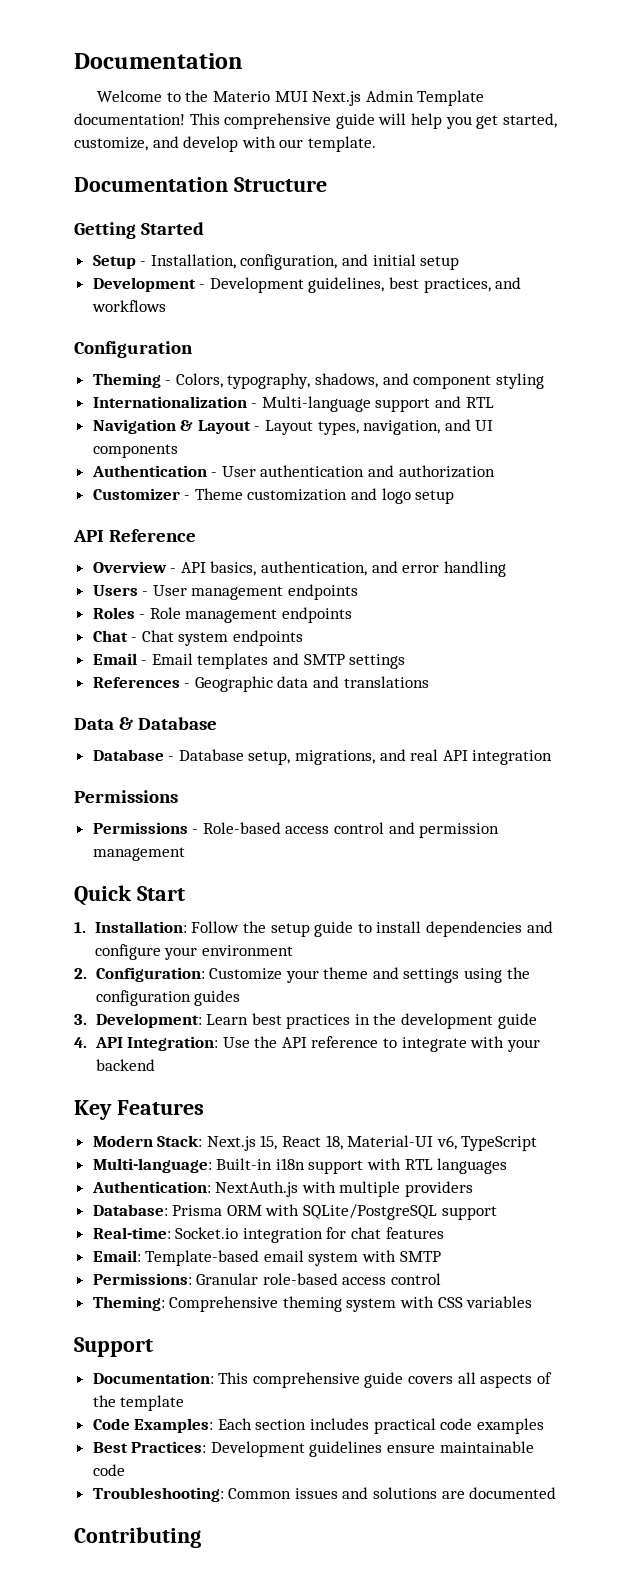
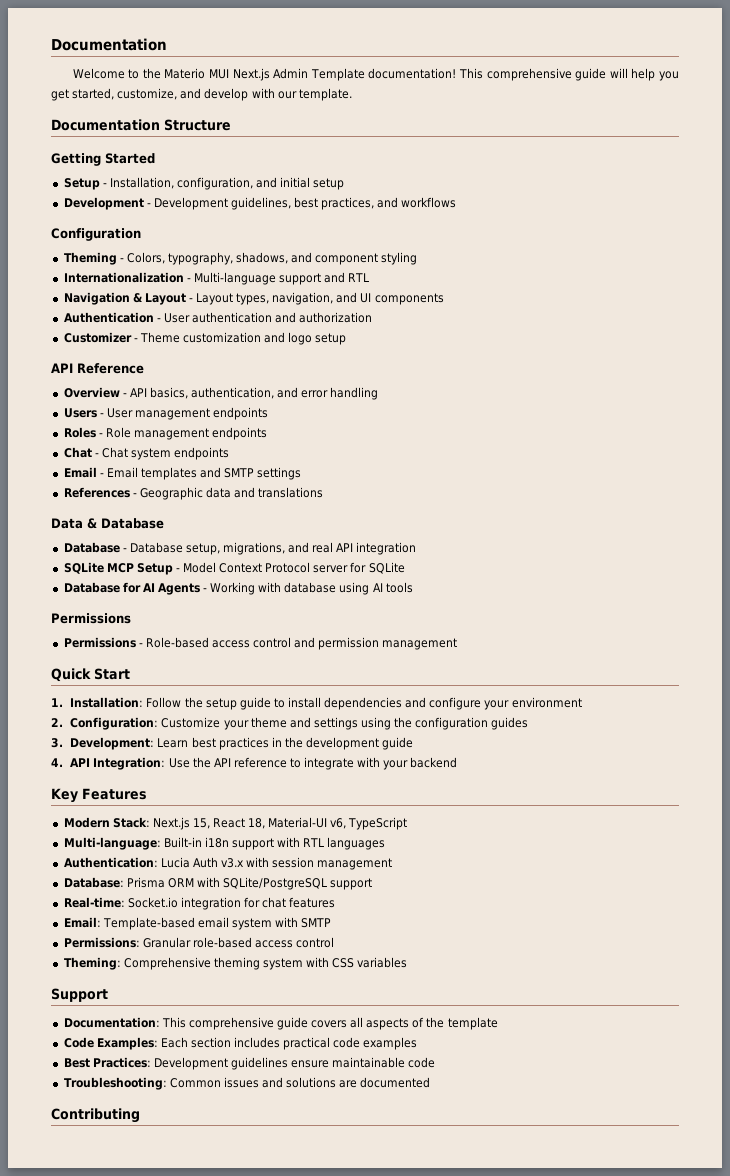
+ SQLite MCP Setup - Model Context Protocol server for SQLite
+ Database for AI Agents - Working with database using AI tools
- Authentication: NextAuth.js with multiple providers
+ Authentication: Lucia Auth v3.x with session management

